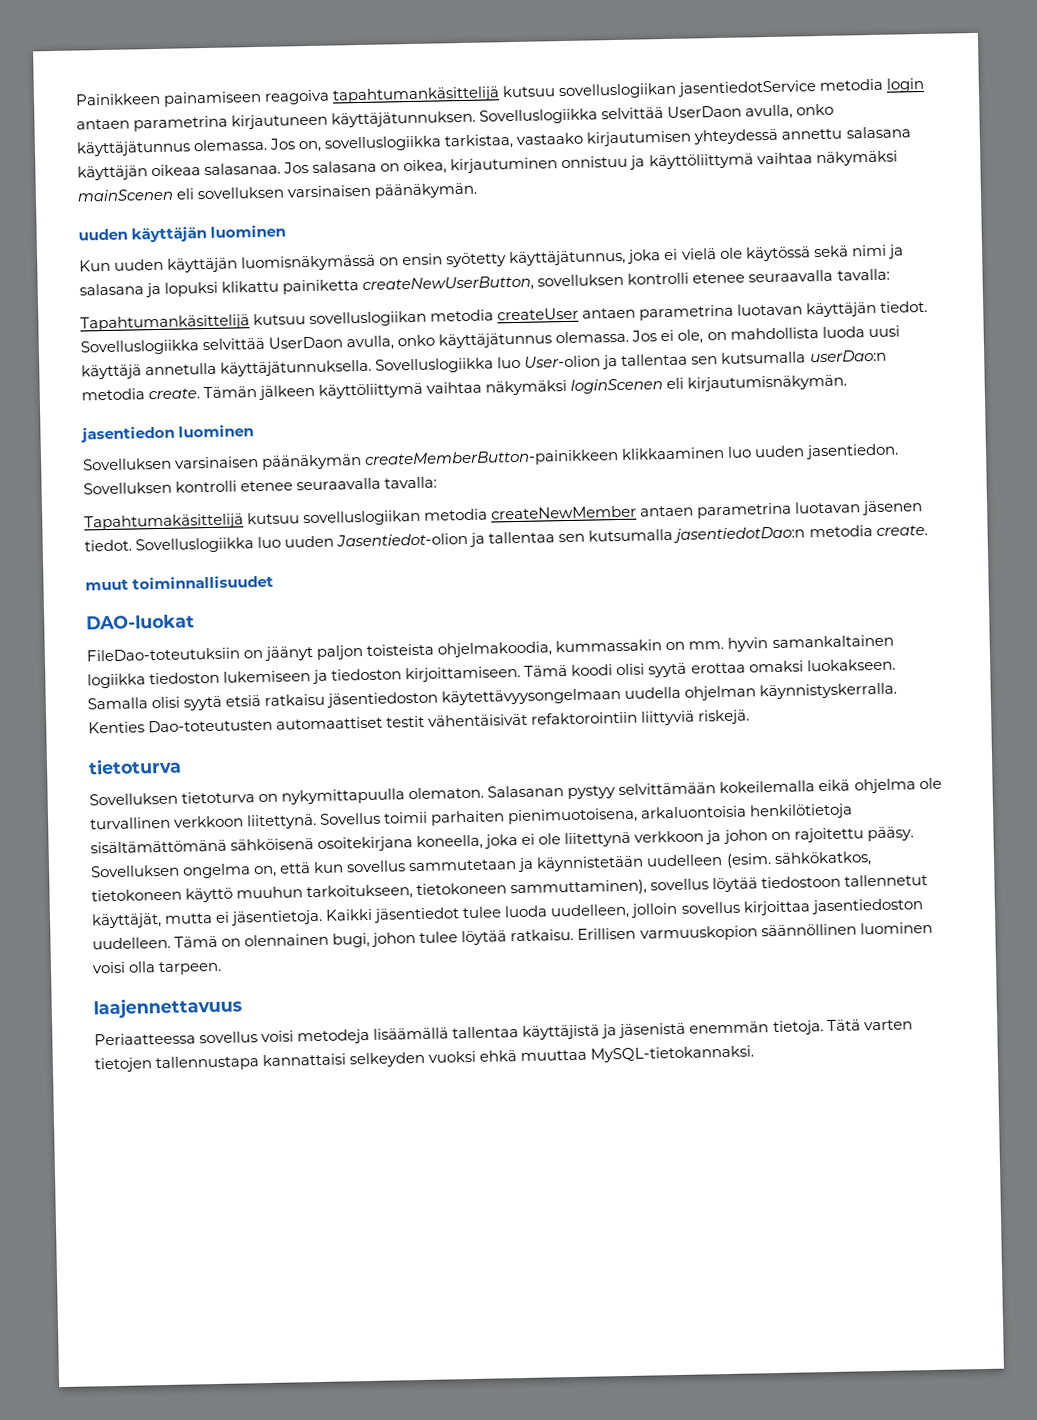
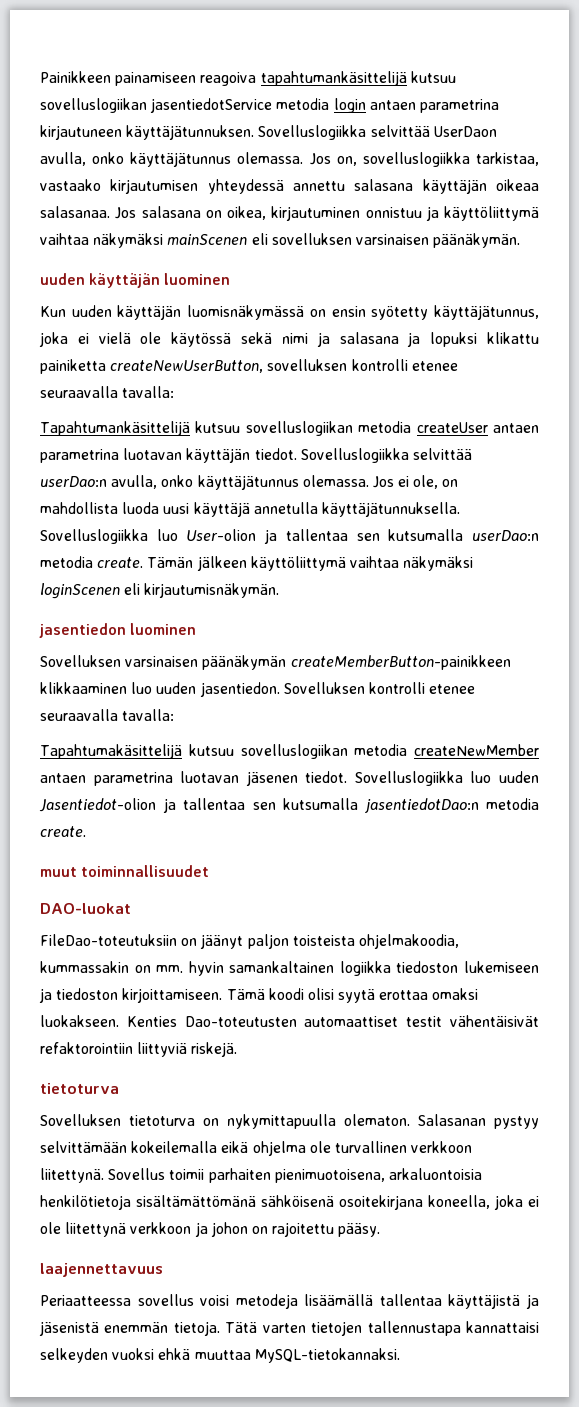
- Tapahtumankäsittelijä kutsuu sovelluslogiikan metodia createUser antaen parametrina luotavan käyttäjän tiedot. Sovelluslogiikka selvittää UserDaon avulla, onko käyttäjätunnus olemassa.
+ Tapahtumankäsittelijä kutsuu sovelluslogiikan metodia createUser antaen parametrina luotavan käyttäjän tiedot. Sovelluslogiikka selvittää userDao:n avulla, onko käyttäjätunnus olemassa.
- Samalla olisi syytä etsiä ratkaisu jäsentiedoston käytettävyysongelmaan uudella ohjelman käynnistyskerralla.
- Sovelluksen ongelma on, että kun sovellus sammutetaan ja käynnistetään uudelleen (esim. sähkökatkos, tietokoneen käyttö muuhun tarkoitukseen, tietokoneen sammuttaminen), sovellus löytää tiedostoon tallennetut käyttäjät, mutta ei jäsentietoja. Kaikki jäsentiedot tulee luoda uudelleen, jolloin sovellus kirjoittaa jasentiedoston uudelleen. Tämä on olennainen bugi, johon tulee löytää ratkaisu. Erillisen varmuuskopion säännöllinen luominen voisi olla tarpeen.

